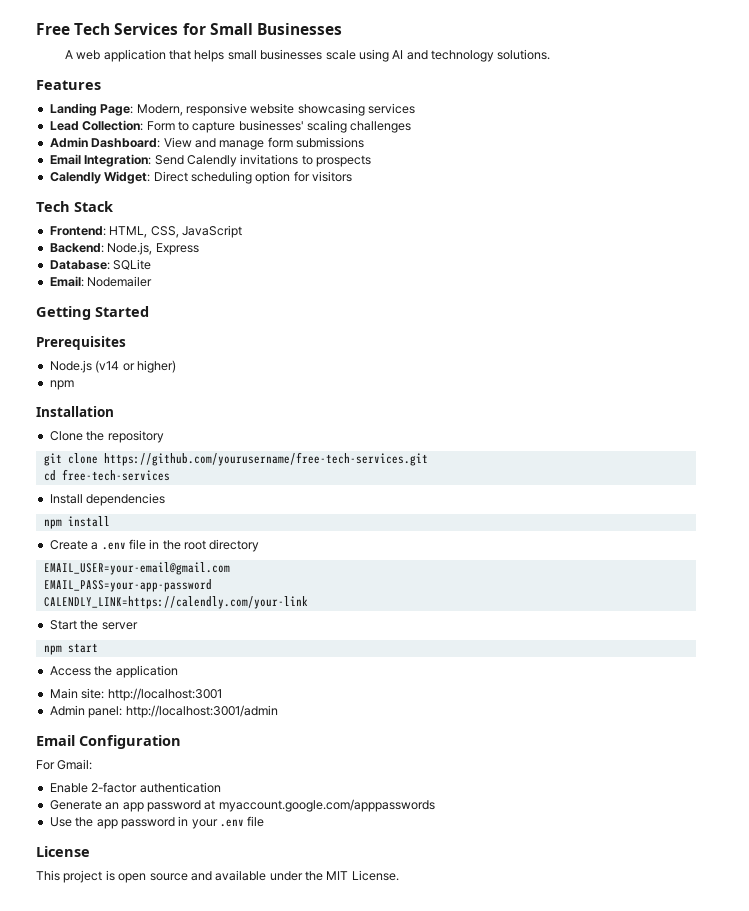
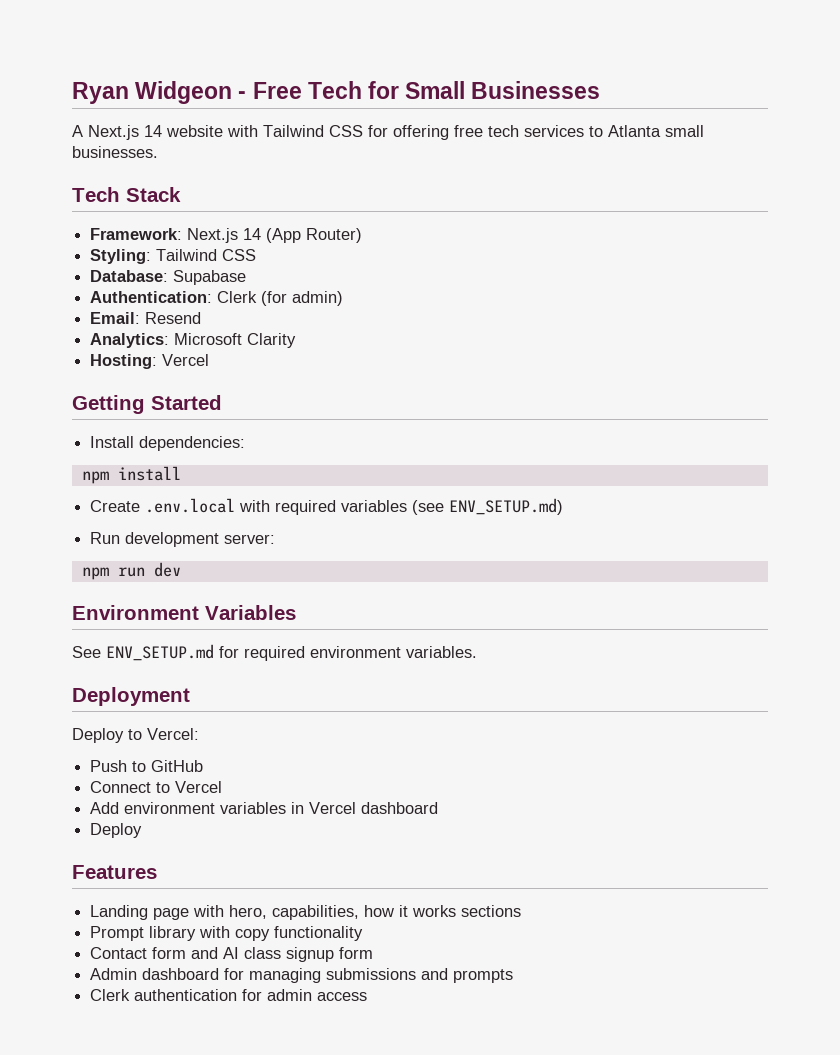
- Free Tech Services for Small Businesses
+ Ryan Widgeon - Free Tech for Small Businesses
- A web application that helps small businesses scale using AI and technology solutions.
- Features
- Landing Page: Modern, responsive website showcasing services
- Lead Collection: Form to capture businesses' scaling challenges
- Admin Dashboard: View and manage form submissions
- Email Integration: Send Calendly invitations to prospects
- Calendly Widget: Direct scheduling option for visitors
+ A Next.js 14 website with Tailwind CSS for offering free tech services to Atlanta small businesses.
  Tech Stack
- Frontend: HTML, CSS, JavaScript
- Backend: Node.js, Express
- Database: SQLite
- Email: Nodemailer
+ Framework: Next.js 14 (App Router)
+ Styling: Tailwind CSS
+ Database: Supabase
+ Authentication: Clerk (for admin)
+ Email: Resend
+ Analytics: Microsoft Clarity
+ Hosting: Vercel
  Getting Started
- Prerequisites
- Node.js (v14 or higher)
- npm
- Installation
- Clone the repository
- git clone https://github.com/yourusername/free-tech-services.git
- cd free-tech-services
- Install dependencies
+ Install dependencies:
- Create a .env file in the root directory
- EMAIL_USER=your-email@gmail.com
- EMAIL_PASS=your-app-password
- CALENDLY_LINK=https://calendly.com/your-link
- Start the server
- npm start
- Access the application
- Main site: http://localhost:3001
- Admin panel: http://localhost:3001/admin
- Email Configuration
- For Gmail:
- Enable 2-factor authentication
- Generate an app password at myaccount.google.com/apppasswords
- Use the app password in your .env file
- License
- This project is open source and available under the MIT License.
+ Create .env.local with required variables (see ENV_SETUP.md)
+ Run development server:
+ npm run dev
+ Environment Variables
+ See ENV_SETUP.md for required environment variables.
+ Deployment
+ Deploy to Vercel:
+ Push to GitHub
+ Connect to Vercel
+ Add environment variables in Vercel dashboard
+ Deploy
+ Features
+ Landing page with hero, capabilities, how it works sections
+ Prompt library with copy functionality
+ Contact form and AI class signup form
+ Admin dashboard for managing submissions and prompts
+ Clerk authentication for admin access

